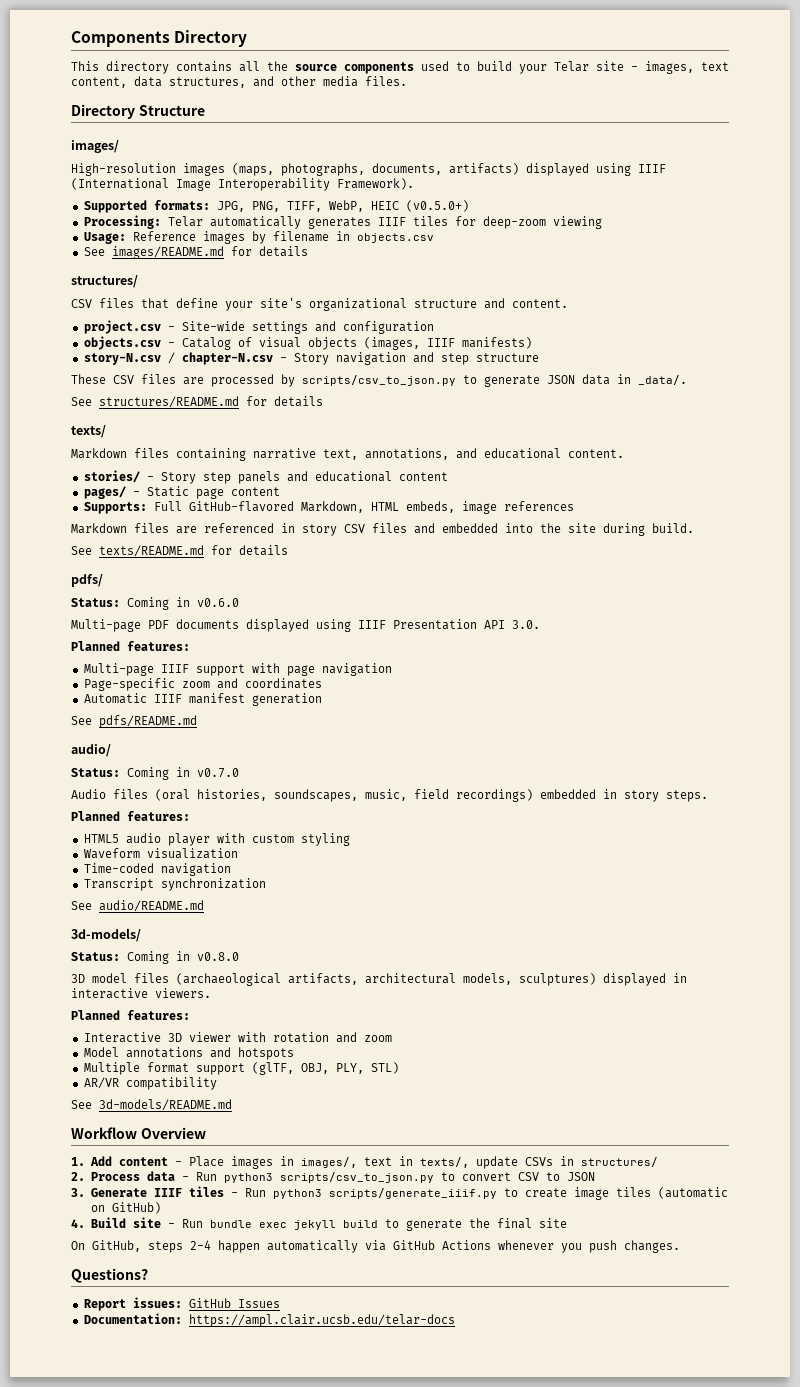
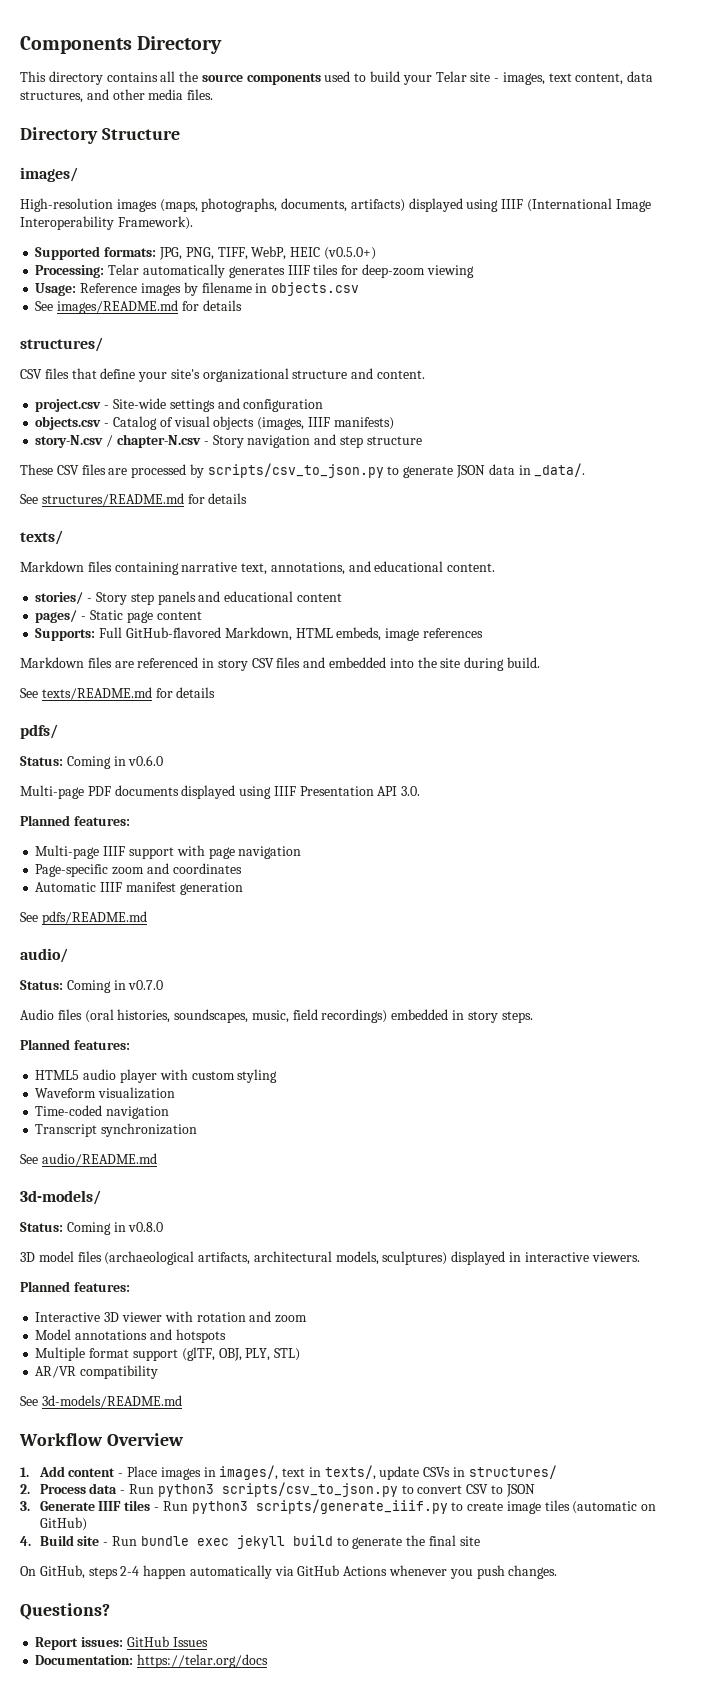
- Documentation: https://ampl.clair.ucsb.edu/telar-docs
+ Documentation: https://telar.org/docs

